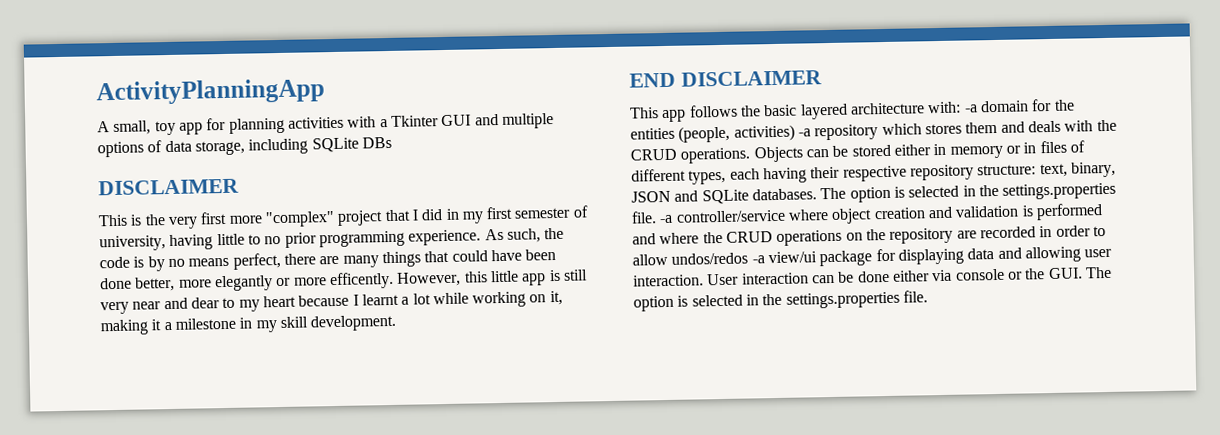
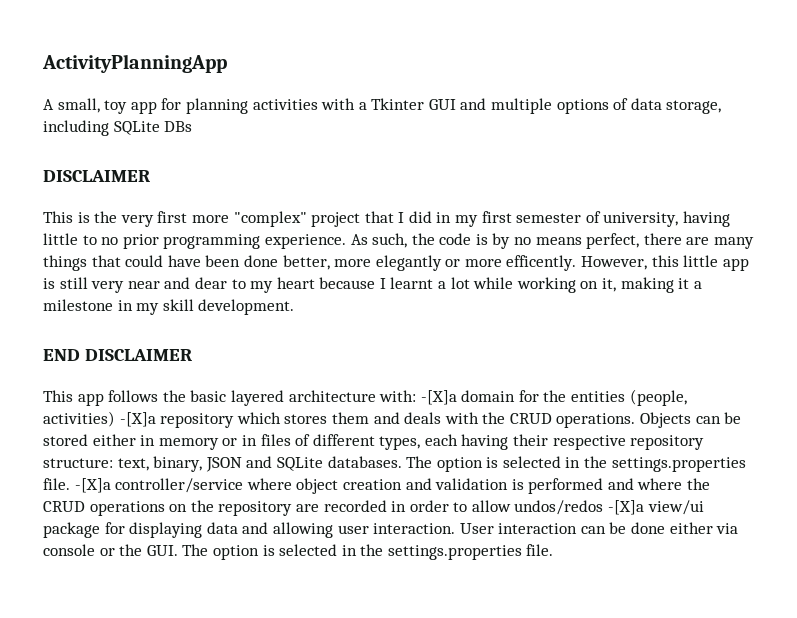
- This app follows the basic layered architecture with: -a domain for the entities (people, activities) -a repository which stores them and deals with the CRUD operations.
+ This app follows the basic layered architecture with: -[X]a domain for the entities (people, activities) -[X]a repository which stores them and deals with the CRUD operations.
- -a controller/service where object creation and validation is performed and where the CRUD operations on the repository are recorded in order to allow undos/redos -a view/ui package for displaying data and allowing user interaction.
+ -[X]a controller/service where object creation and validation is performed and where the CRUD operations on the repository are recorded in order to allow undos/redos -[X]a view/ui package for displaying data and allowing user interaction.

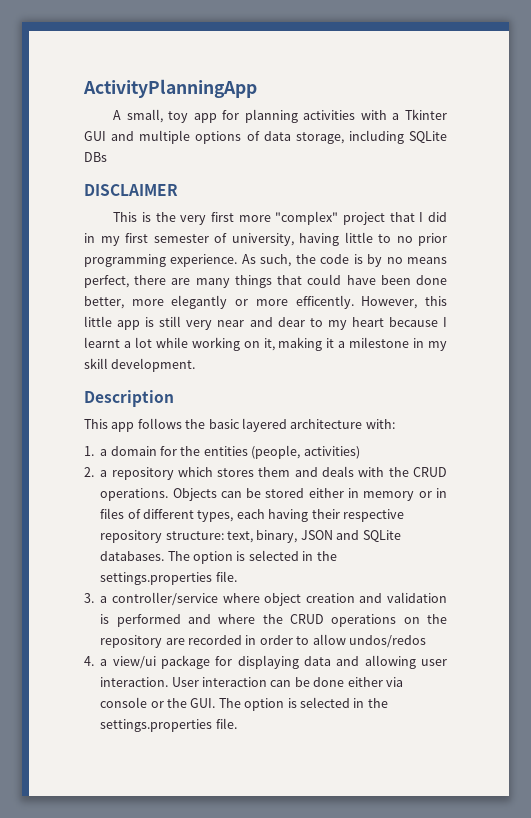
- END DISCLAIMER
+ Description
- This app follows the basic layered architecture with: -[X]a domain for the entities (people, activities) -[X]a repository which stores them and deals with the CRUD operations.
+ This app follows the basic layered architecture with:
+ 1. a domain for the entities (people, activities)
+ 2. a repository which stores them and deals with the CRUD operations.
- text, binary, JSON and SQLite databases. The option is selected in the settings.properties file. -[X]a controller/service where object creation and validation is performed and where the CRUD operations on the repository are recorded in order to allow undos/redos -[X]a view/ui package for displaying data and allowing user interaction.
+ text, binary, JSON and SQLite databases. The option is selected in the settings.properties file.
+ 3. a controller/service where object creation and validation is performed and where the CRUD operations on the repository are recorded in order to allow undos/redos
+ 4. a view/ui package for displaying data and allowing user interaction.

